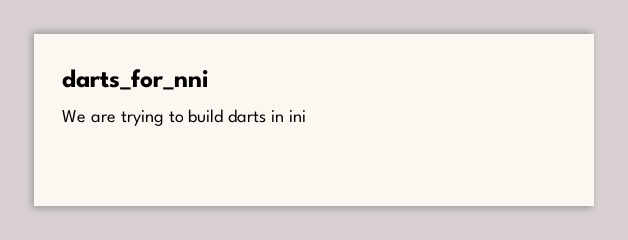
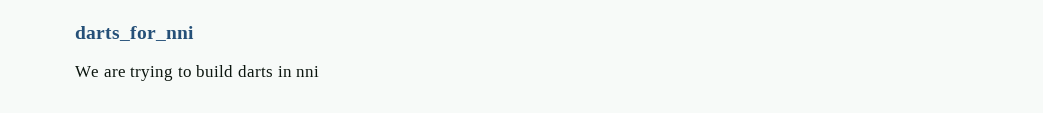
- We are trying to build darts in ini
+ We are trying to build darts in nni

